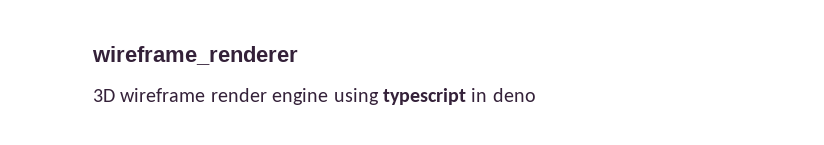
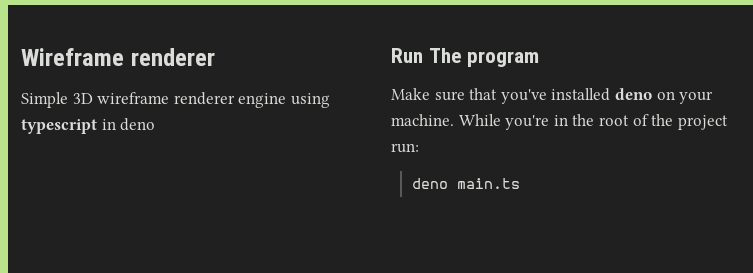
- wireframe_renderer
- 3D wireframe render engine using typescript in deno
+ Wireframe renderer
+ Simple 3D wireframe renderer engine using typescript in deno
+ Run The program
+ Make sure that you've installed deno on your machine. While you're in the root of the project run:
+ deno main.ts

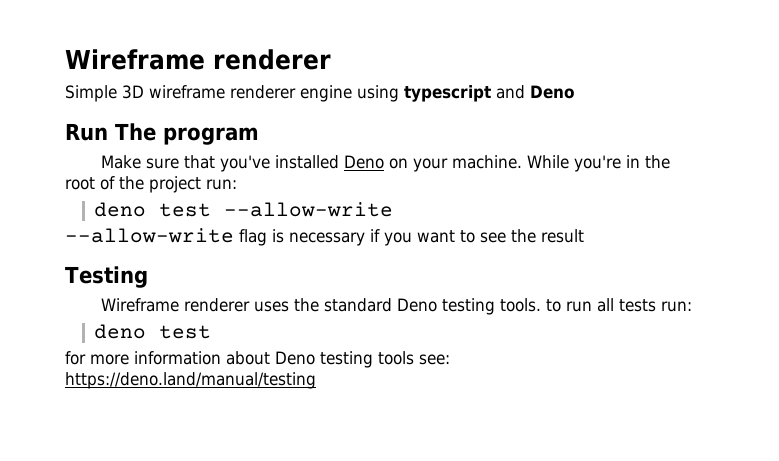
- Simple 3D wireframe renderer engine using typescript in deno
+ Simple 3D wireframe renderer engine using typescript and Deno
- Make sure that you've installed deno on your machine.
+ Make sure that you've installed Deno on your machine.
- deno main.ts
+ deno test --allow-write
+ --allow-write flag is necessary if you want to see the result
+ Testing
+ Wireframe renderer uses the standard Deno testing tools. to run all tests run:
+ deno test
+ for more information about Deno testing tools see: https://deno.land/manual/testing

